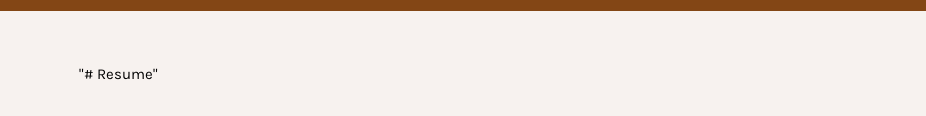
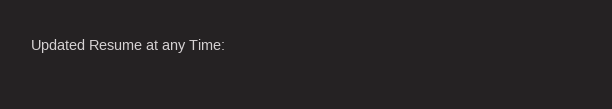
- "# Resume"
+ Updated Resume at any Time:

